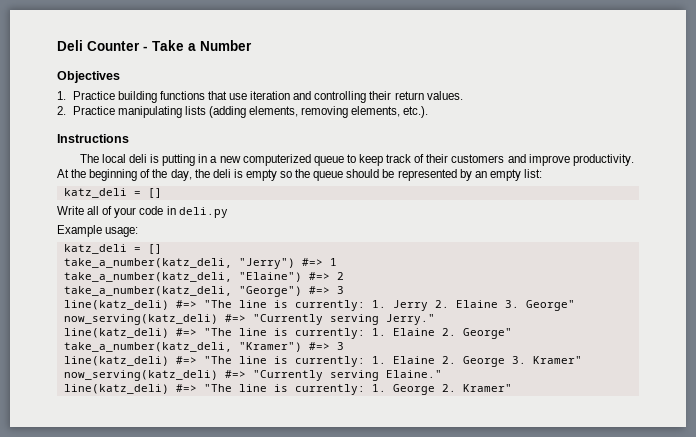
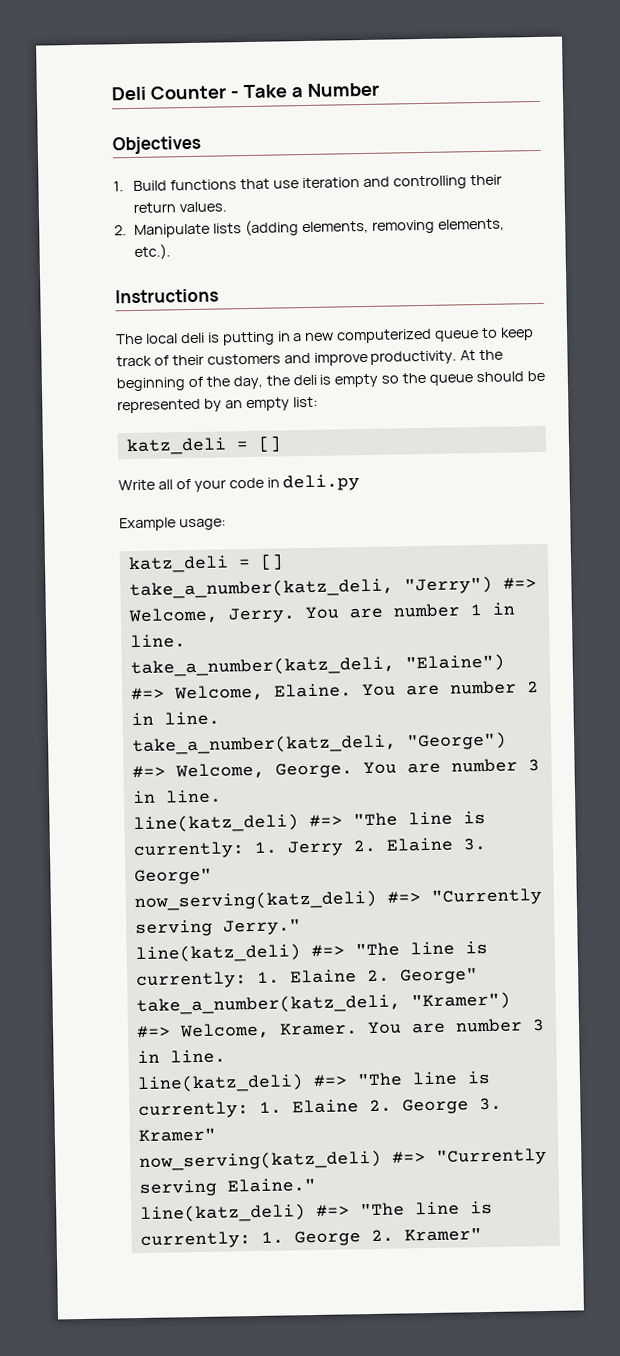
- 1. Practice building functions that use iteration and controlling their return values.
+ 1. Build functions that use iteration and controlling their return values.
- 2. Practice manipulating lists (adding elements, removing elements, etc.).
+ 2. Manipulate lists (adding elements, removing elements, etc.).
- take_a_number(katz_deli, "Jerry") #=> 1
+ take_a_number(katz_deli, "Jerry") #=> Welcome, Jerry. You are number 1 in line.
- take_a_number(katz_deli, "Elaine") #=> 2
+ take_a_number(katz_deli, "Elaine") #=> Welcome, Elaine. You are number 2 in line.
- take_a_number(katz_deli, "George") #=> 3
+ take_a_number(katz_deli, "George") #=> Welcome, George. You are number 3 in line.
- take_a_number(katz_deli, "Kramer") #=> 3
+ take_a_number(katz_deli, "Kramer") #=> Welcome, Kramer. You are number 3 in line.

